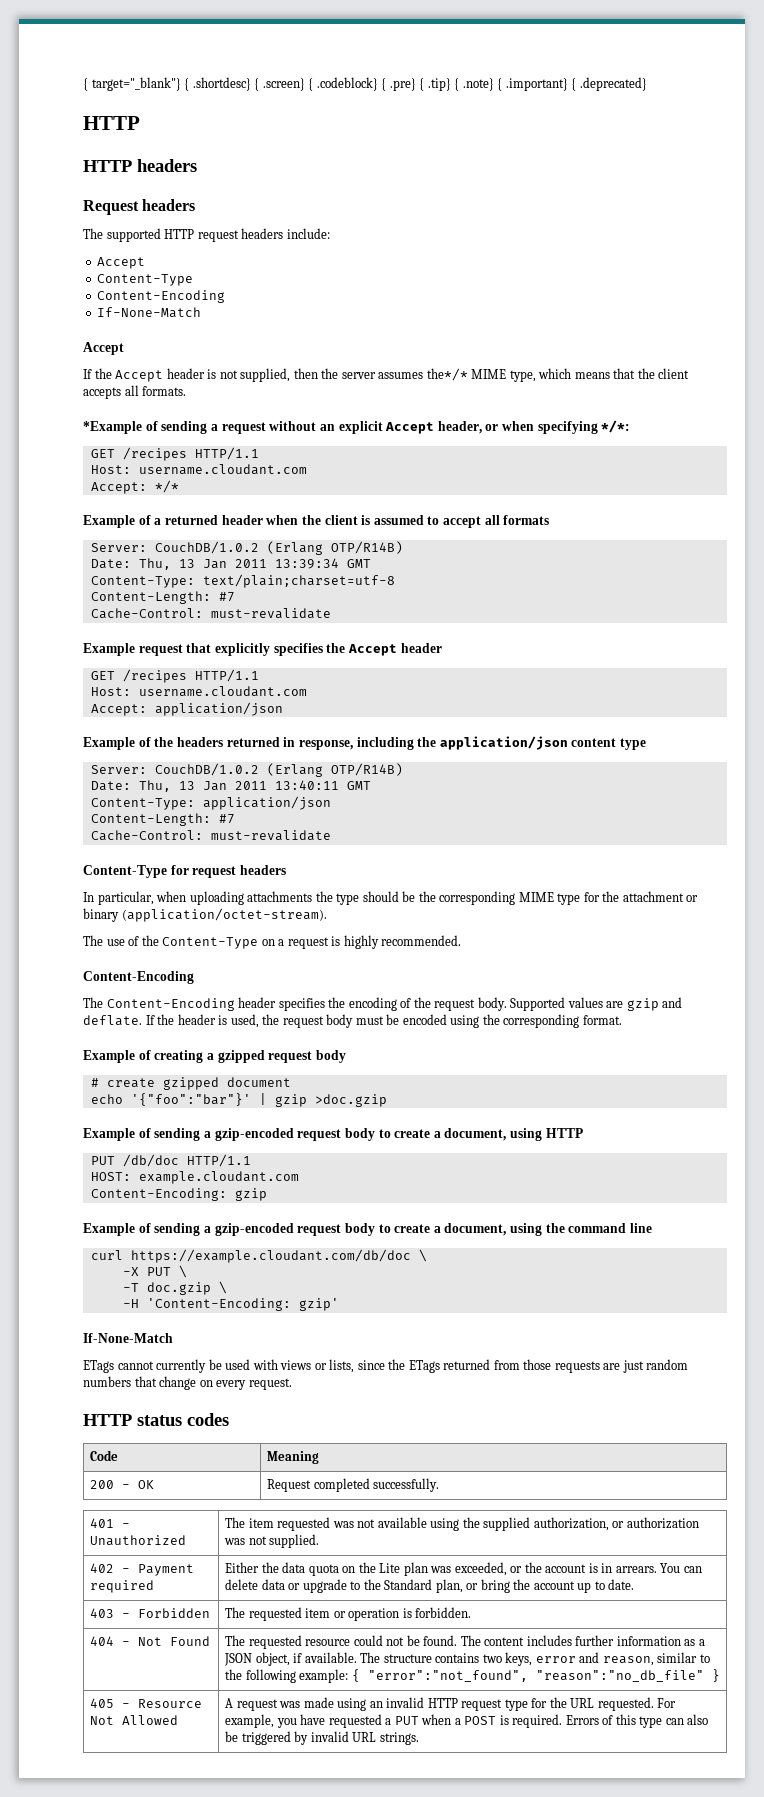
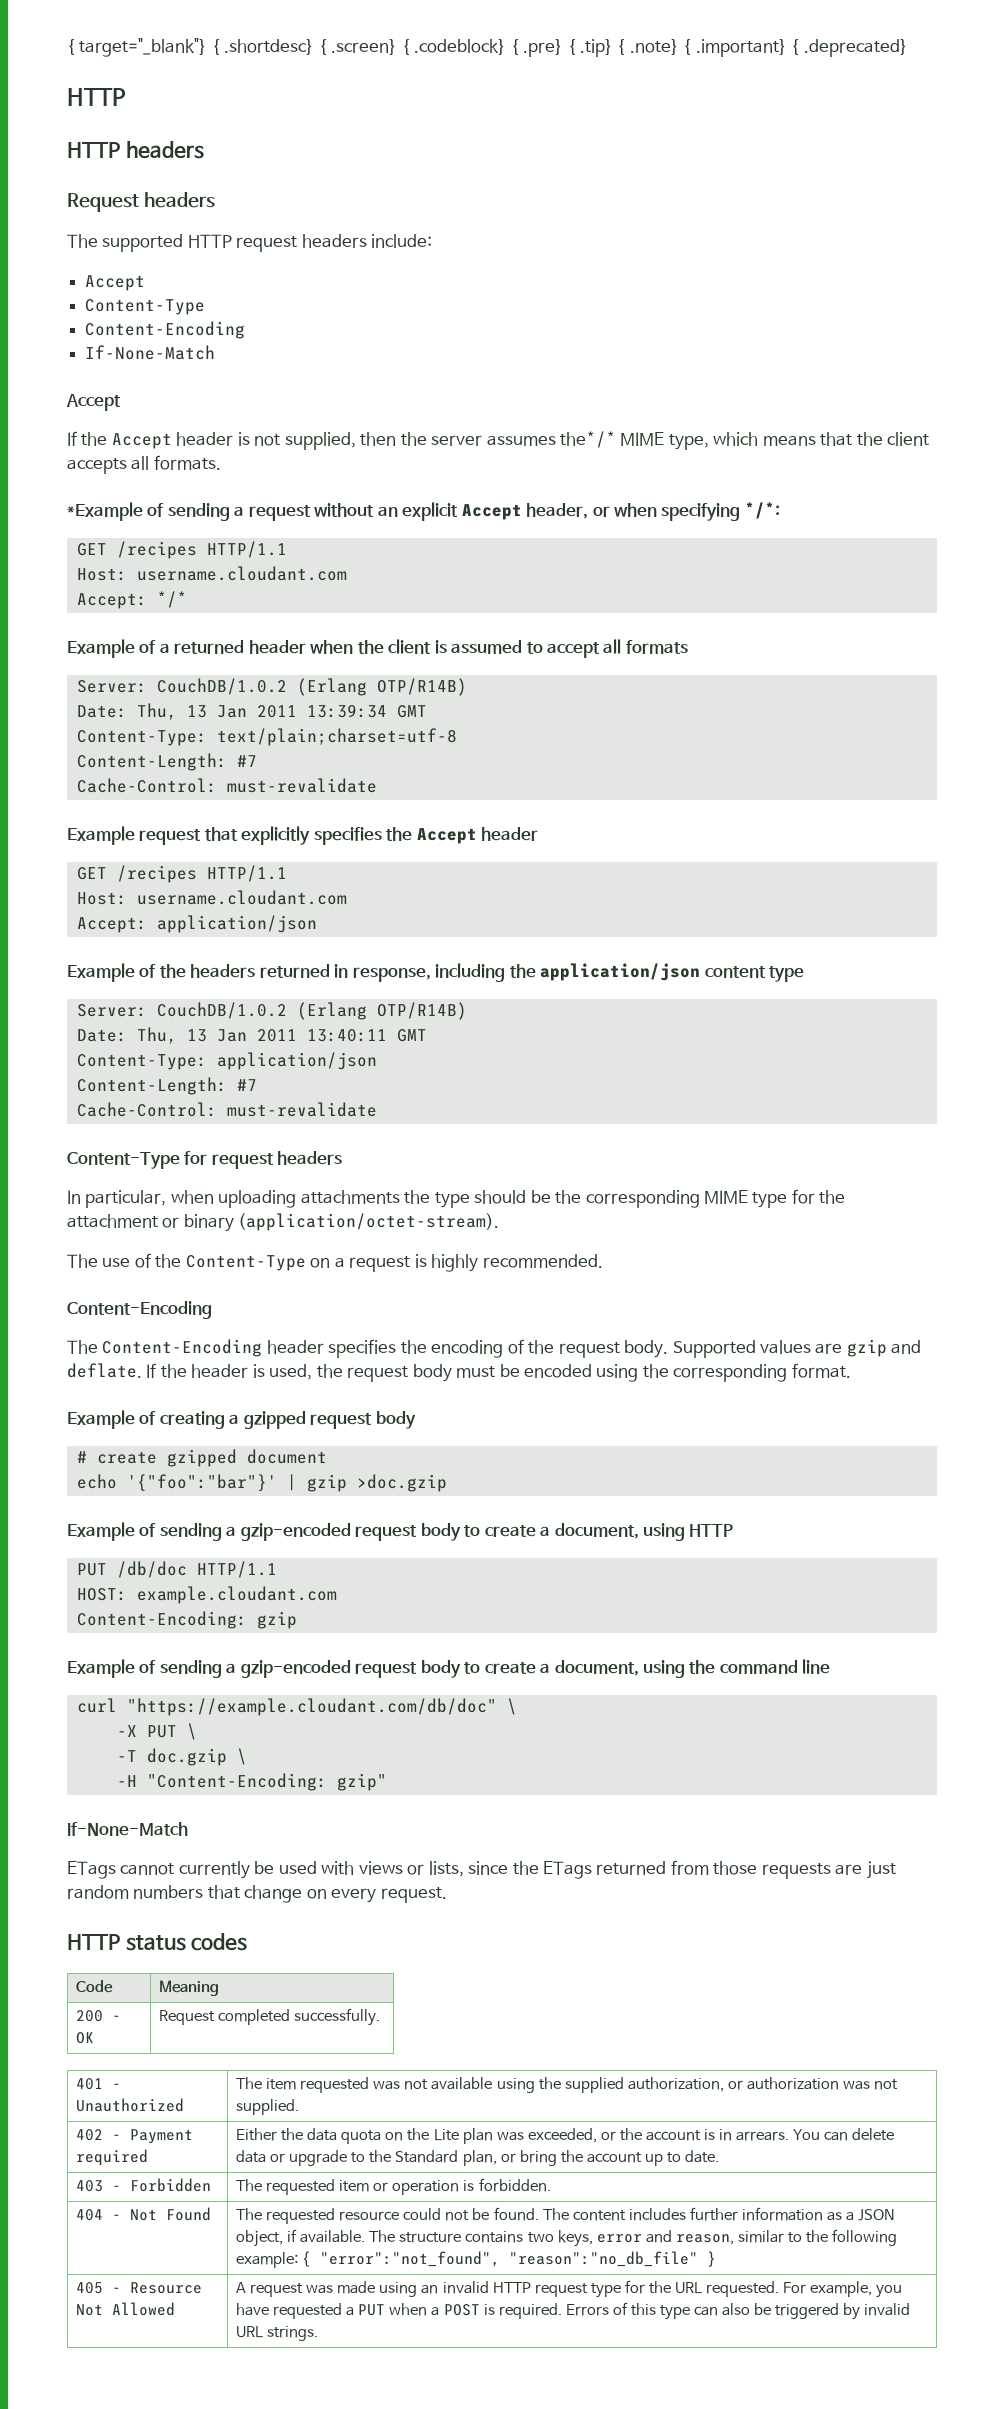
- curl https://example.cloudant.com/db/doc \
+ curl "https://example.cloudant.com/db/doc" \
- -H 'Content-Encoding: gzip'
+ -H "Content-Encoding: gzip"

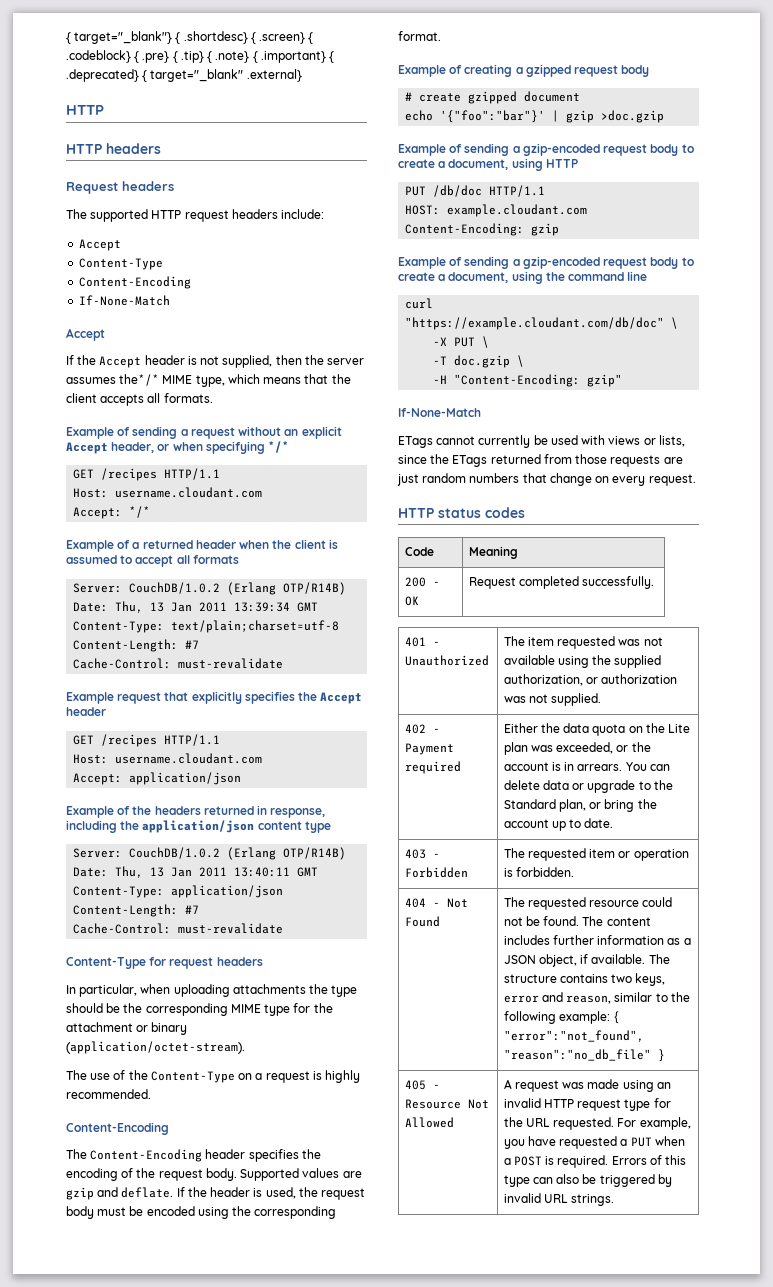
- { target="_blank"} { .shortdesc} { .screen} { .codeblock} { .pre} { .tip} { .note} { .important} { .deprecated}
+ { target="_blank"} { .shortdesc} { .screen} { .codeblock} { .pre} { .tip} { .note} { .important} { .deprecated} { target="_blank" .external}
- *Example of sending a request without an explicit Accept header, or when specifying */*:
+ Example of sending a request without an explicit Accept header, or when specifying */*

